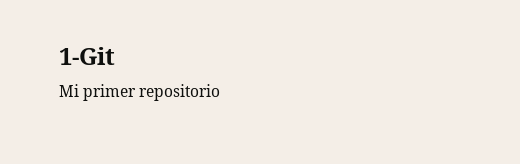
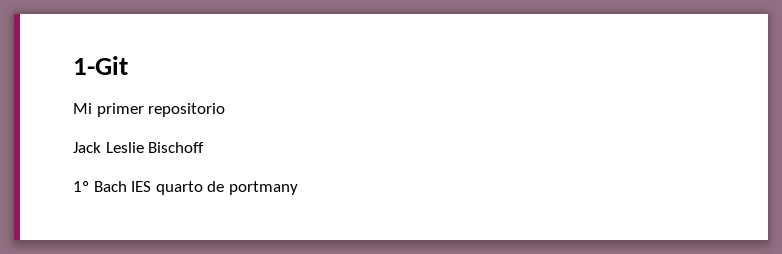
+ Jack Leslie Bischoff
+ 1º Bach IES quarto de portmany

